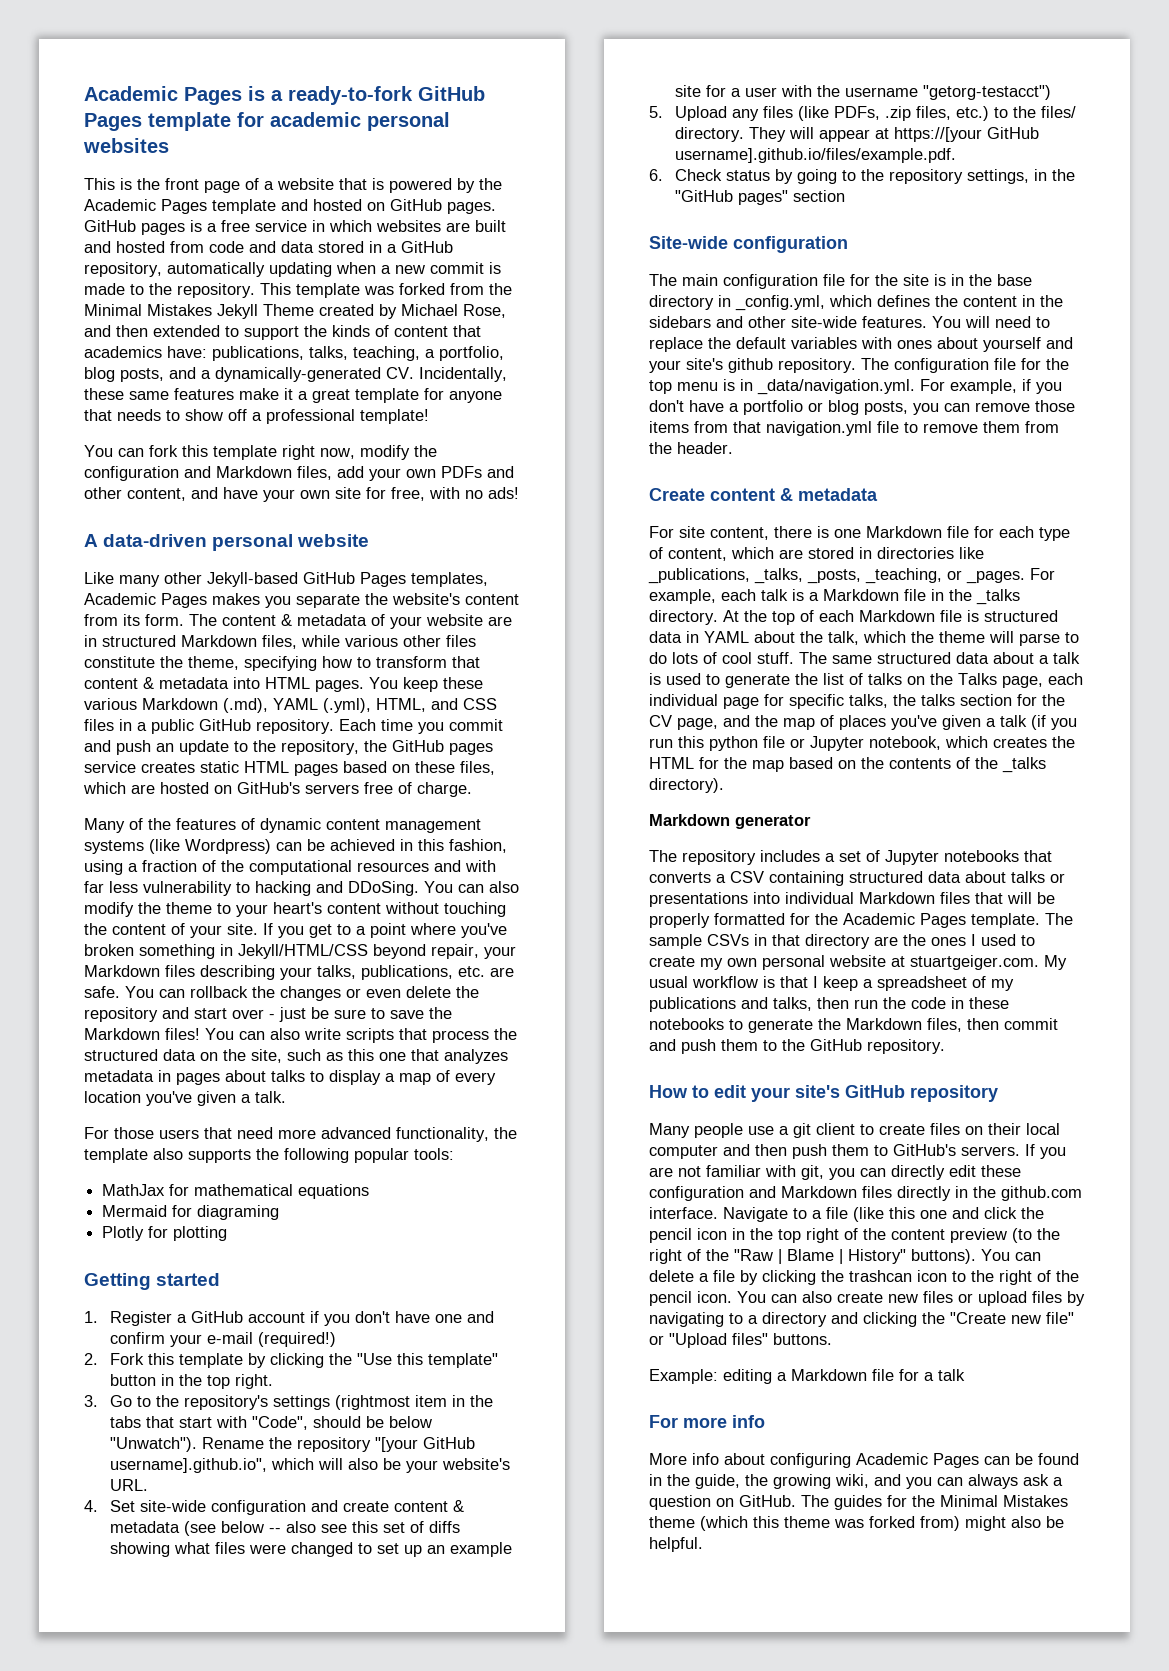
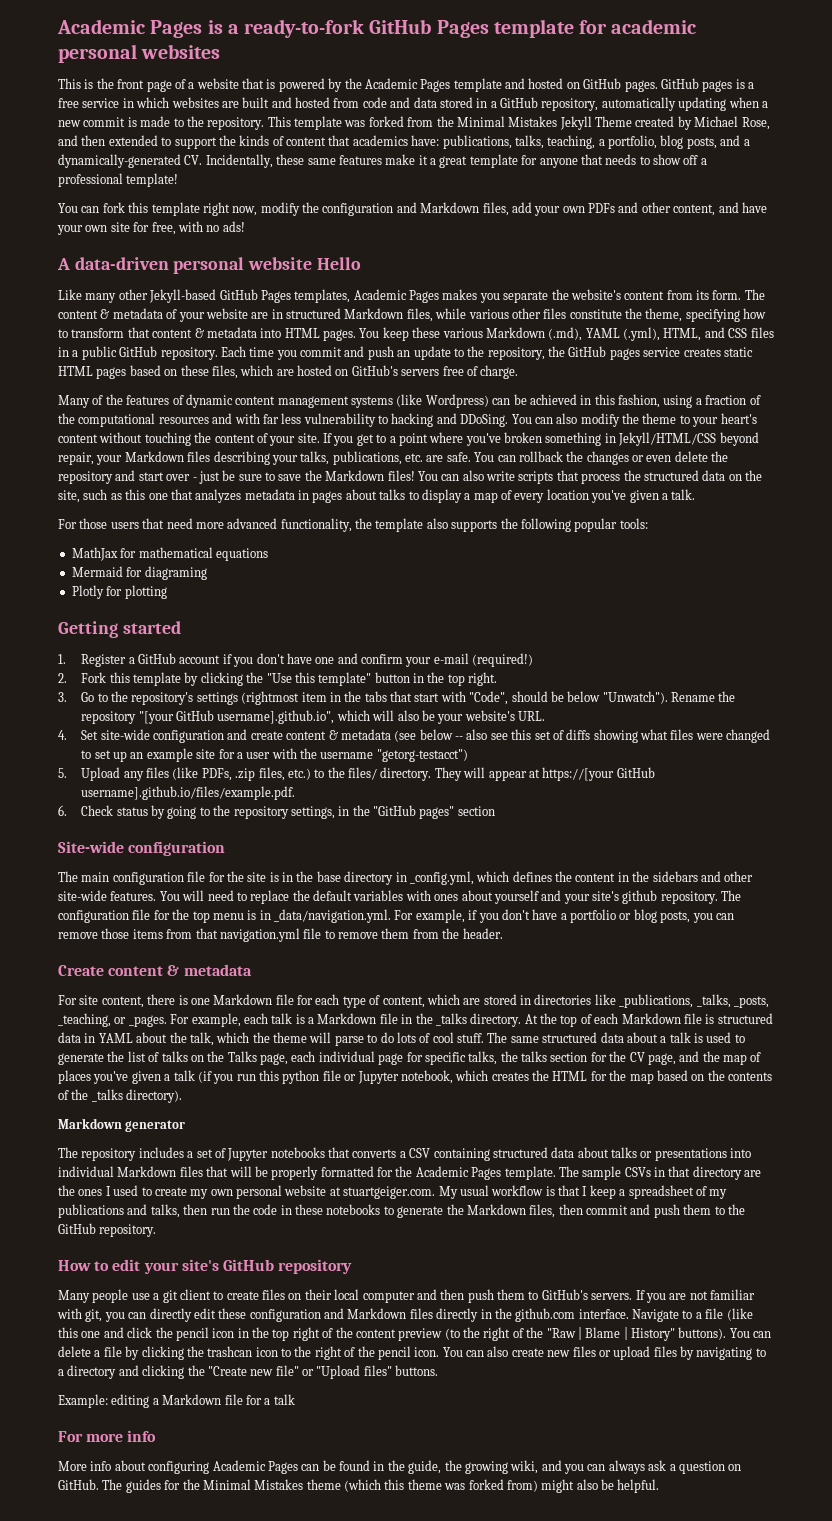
- A data-driven personal website
+ A data-driven personal website Hello

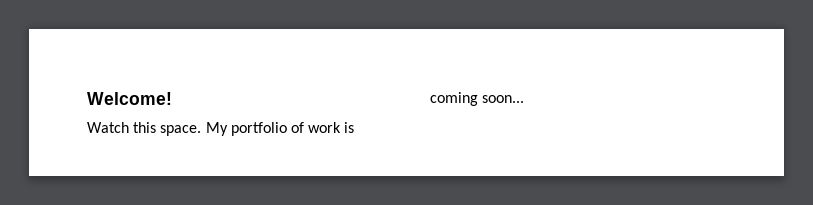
- Academic Pages is a ready-to-fork GitHub Pages template for academic personal websites
- This is the front page of a website that is powered by the Academic Pages template and hosted on GitHub pages. GitHub pages is a free service in which websites are built and hosted from code and data stored in a GitHub repository, automatically updating when a new commit is made to the repository. This template was forked from the Minimal Mistakes Jekyll Theme created by Michael Rose, and then extended to support the kinds of content that academics have: publications, talks, teaching, a portfolio, blog posts, and a dynamically-generated CV. Incidentally, these same features make it a great template for anyone that needs to show off a professional template!
- You can fork this template right now, modify the configuration and Markdown files, add your own PDFs and other content, and have your own site for free, with no ads!
- A data-driven personal website Hello
- Like many other Jekyll-based GitHub Pages templates, Academic Pages makes you separate the website's content from its form. The content & metadata of your website are in structured Markdown files, while various other files constitute the theme, specifying how to transform that content & metadata into HTML pages. You keep these various Markdown (.md), YAML (.yml), HTML, and CSS files in a public GitHub repository. Each time you commit and push an update to the repository, the GitHub pages service creates static HTML pages based on these files, which are hosted on GitHub's servers free of charge.
- Many of the features of dynamic content management systems (like Wordpress) can be achieved in this fashion, using a fraction of the computational resources and with far less vulnerability to hacking and DDoSing. You can also modify the theme to your heart's content without touching the content of your site. If you get to a point where you've broken something in Jekyll/HTML/CSS beyond repair, your Markdown files describing your talks, publications, etc. are safe. You can rollback the changes or even delete the repository and start over - just be sure to save the Markdown files! You can also write scripts that process the structured data on the site, such as this one that analyzes metadata in pages about talks to display a map of every location you've given a talk.
- For those users that need more advanced functionality, the template also supports the following popular tools:
- MathJax for mathematical equations
- Mermaid for diagraming
- Plotly for plotting
- Getting started
- 1. Register a GitHub account if you don't have one and confirm your e-mail (required!)
- 2. Fork this template by clicking the "Use this template" button in the top right.
- 3. Go to the repository's settings (rightmost item in the tabs that start with "Code", should be below "Unwatch"). Rename the repository "[your GitHub username].github.io", which will also be your website's URL.
- 4. Set site-wide configuration and create content & metadata (see below -- also see this set of diffs showing what files were changed to set up an example site for a user with the username "getorg-testacct")
- 5. Upload any files (like PDFs, .zip files, etc.) to the files/ directory. They will appear at https://[your GitHub username].github.io/files/example.pdf.
- 6. Check status by going to the repository settings, in the "GitHub pages" section
- Site-wide configuration
- The main configuration file for the site is in the base directory in _config.yml, which defines the content in the sidebars and other site-wide features. You will need to replace the default variables with ones about yourself and your site's github repository. The configuration file for the top menu is in _data/navigation.yml. For example, if you don't have a portfolio or blog posts, you can remove those items from that navigation.yml file to remove them from the header.
- Create content & metadata
- For site content, there is one Markdown file for each type of content, which are stored in directories like _publications, _talks, _posts, _teaching, or _pages. For example, each talk is a Markdown file in the _talks directory. At the top of each Markdown file is structured data in YAML about the talk, which the theme will parse to do lots of cool stuff. The same structured data about a talk is used to generate the list of talks on the Talks page, each individual page for specific talks, the talks section for the CV page, and the map of places you've given a talk (if you run this python file or Jupyter notebook, which creates the HTML for the map based on the contents of the _talks directory).
- Markdown generator
- The repository includes a set of Jupyter notebooks that converts a CSV containing structured data about talks or presentations into individual Markdown files that will be properly formatted for the Academic Pages template. The sample CSVs in that directory are the ones I used to create my own personal website at stuartgeiger.com. My usual workflow is that I keep a spreadsheet of my publications and talks, then run the code in these notebooks to generate the Markdown files, then commit and push them to the GitHub repository.
- How to edit your site's GitHub repository
- Many people use a git client to create files on their local computer and then push them to GitHub's servers. If you are not familiar with git, you can directly edit these configuration and Markdown files directly in the github.com interface. Navigate to a file (like this one and click the pencil icon in the top right of the content preview (to the right of the "Raw | Blame | History" buttons). You can delete a file by clicking the trashcan icon to the right of the pencil icon. You can also create new files or upload files by navigating to a directory and clicking the "Create new file" or "Upload files" buttons.
- Example: editing a Markdown file for a talk
- For more info
- More info about configuring Academic Pages can be found in the guide, the growing wiki, and you can always ask a question on GitHub. The guides for the Minimal Mistakes theme (which this theme was forked from) might also be helpful.
+ Welcome!
+ Watch this space. My portfolio of work is coming soon...

